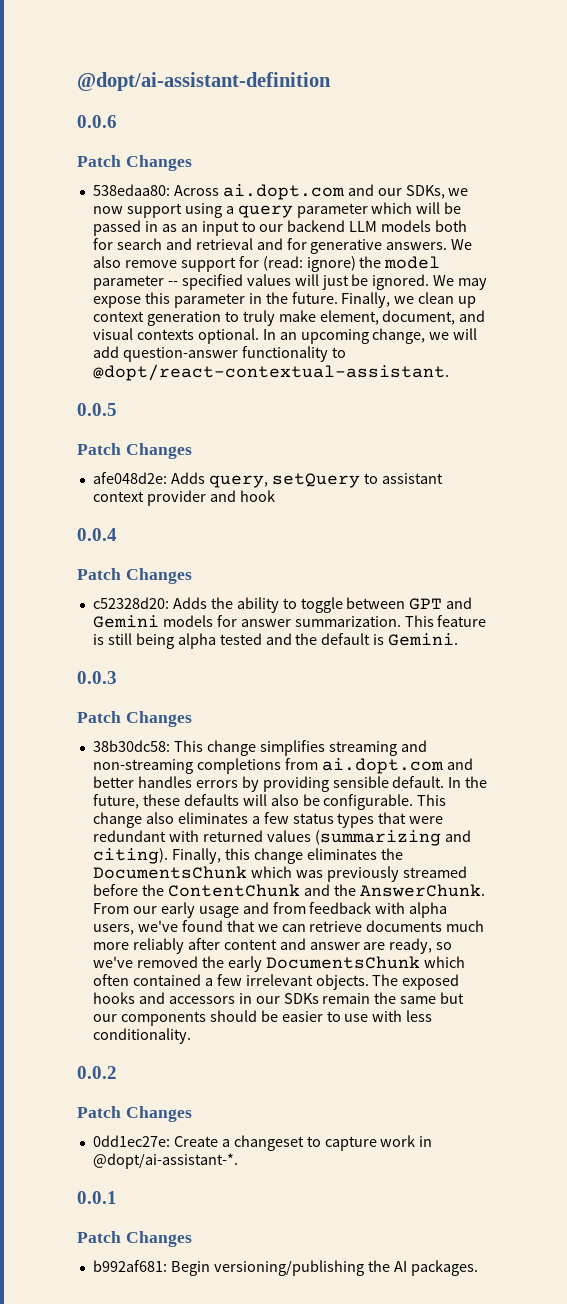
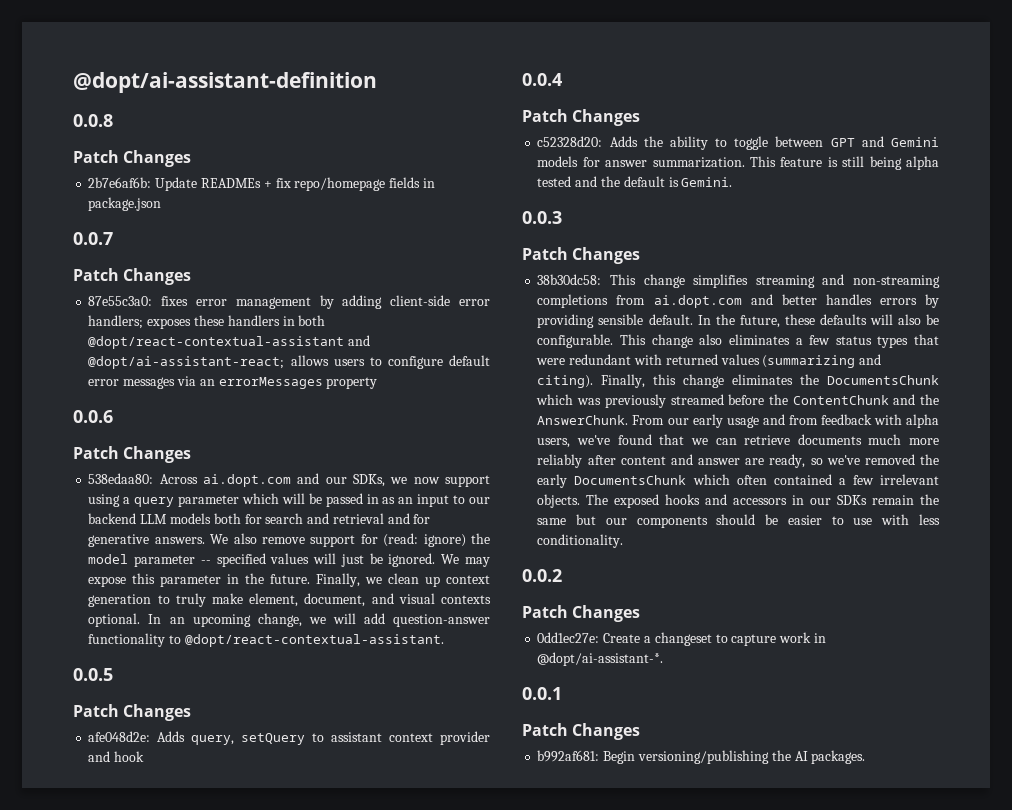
+ 0.0.8
+ Patch Changes
+ 2b7e6af6b: Update READMEs + fix repo/homepage fields in package.json
+ 0.0.7
+ Patch Changes
+ 87e55c3a0: fixes error management by adding client-side error handlers; exposes these handlers in both @dopt/react-contextual-assistant and @dopt/ai-assistant-react; allows users to configure default error messages via an errorMessages property

